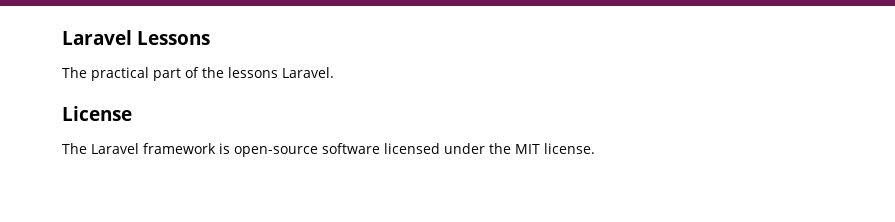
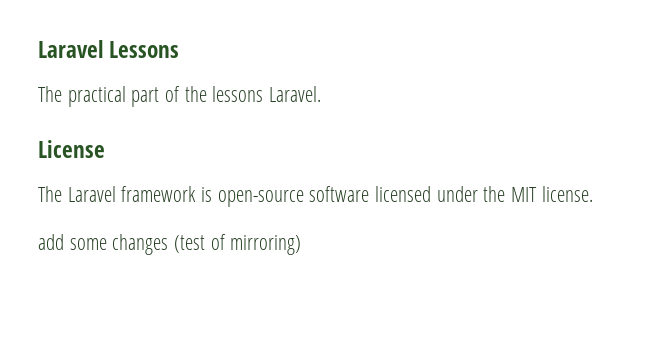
+ add some changes (test of mirroring)

